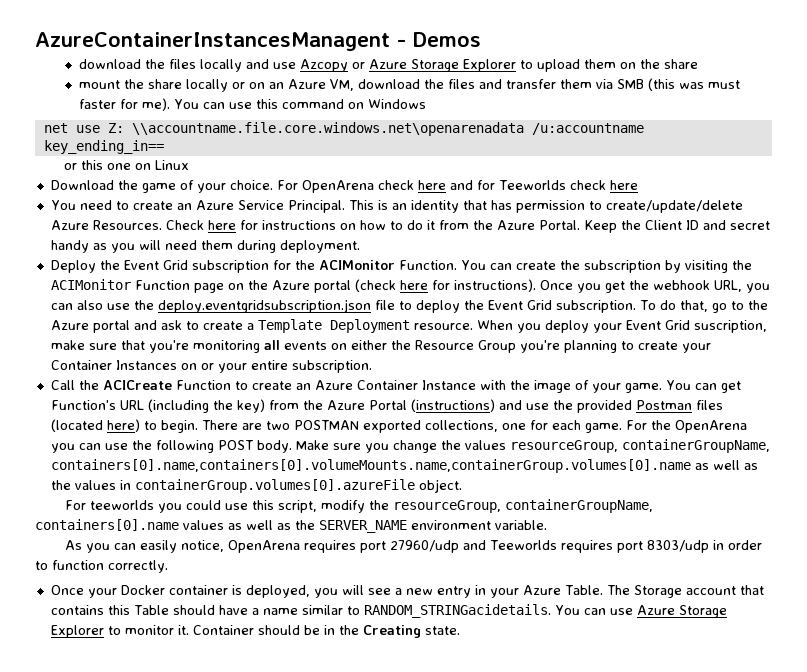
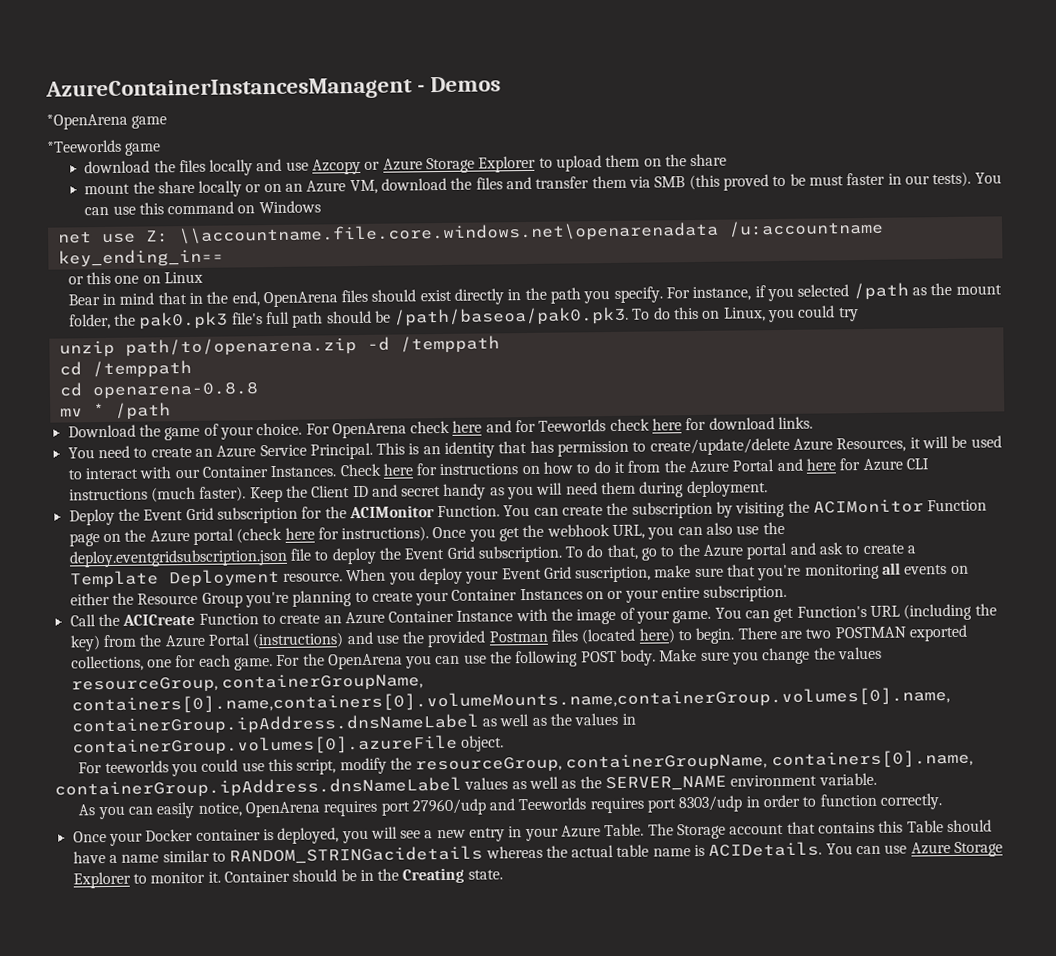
+ *OpenArena game
+ *Teeworlds game
- mount the share locally or on an Azure VM, download the files and transfer them via SMB (this was must faster for me).
+ mount the share locally or on an Azure VM, download the files and transfer them via SMB (this proved to be must faster in our tests).
+ Bear in mind that in the end, OpenArena files should exist directly in the path you specify. For instance, if you selected /path as the mount folder, the pak0.pk3 file's full path should be /path/baseoa/pak0.pk3. To do this on Linux, you could try
+ unzip path/to/openarena.zip -d /temppath
+ cd /temppath
+ cd openarena-0.8.8
+ mv * /path
- For OpenArena check here and for Teeworlds check here
+ For OpenArena check here and for Teeworlds check here for download links.
- This is an identity that has permission to create/update/delete Azure Resources.
+ This is an identity that has permission to create/update/delete Azure Resources, it will be used to interact with our Container Instances.
- Check here for instructions on how to do it from the Azure Portal.
+ Check here for instructions on how to do it from the Azure Portal and here for Azure CLI instructions (much faster).
- Make sure you change the values resourceGroup, containerGroupName, containers[0].name,containers[0].volumeMounts.name,containerGroup.volumes[0].name as well as the values in containerGroup.volumes[0].azureFile object.
+ Make sure you change the values resourceGroup, containerGroupName, containers[0].name,containers[0].volumeMounts.name,containerGroup.volumes[0].name, containerGroup.ipAddress.dnsNameLabel as well as the values in containerGroup.volumes[0].azureFile object.
- For teeworlds you could use this script, modify the resourceGroup, containerGroupName, containers[0].name values as well as the SERVER_NAME environment variable.
+ For teeworlds you could use this script, modify the resourceGroup, containerGroupName, containers[0].name, containerGroup.ipAddress.dnsNameLabel values as well as the SERVER_NAME environment variable.
- The Storage account that contains this Table should have a name similar to RANDOM_STRINGacidetails.
+ The Storage account that contains this Table should have a name similar to RANDOM_STRINGacidetails whereas the actual table name is ACIDetails.

